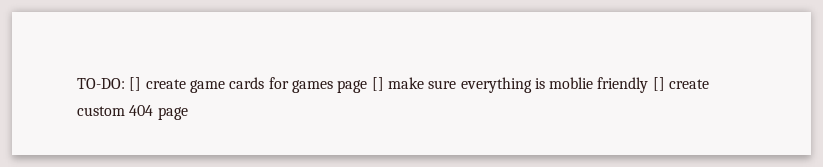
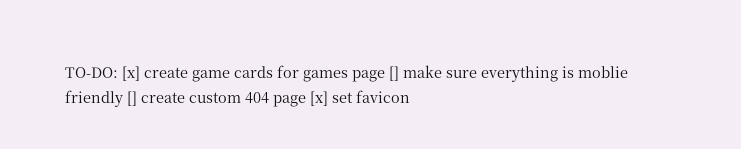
- TO-DO: [] create game cards for games page [] make sure everything is moblie friendly [] create custom 404 page
+ TO-DO: [x] create game cards for games page [] make sure everything is moblie friendly [] create custom 404 page [x] set favicon

